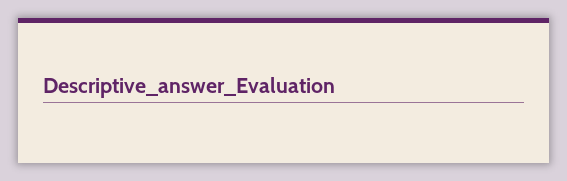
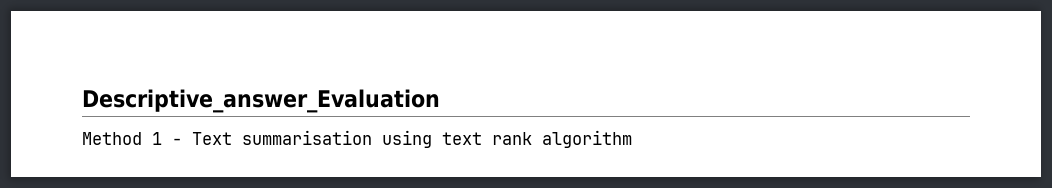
+ Method 1 - Text summarisation using text rank algorithm

